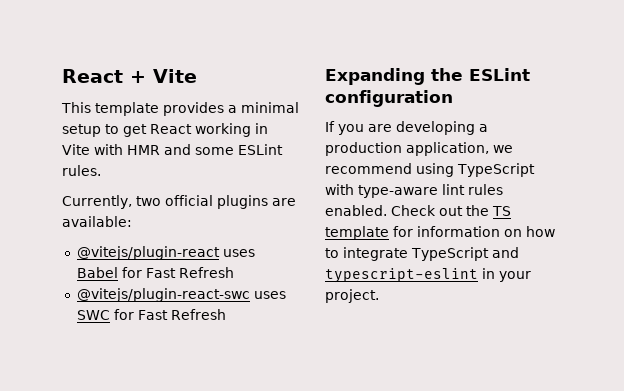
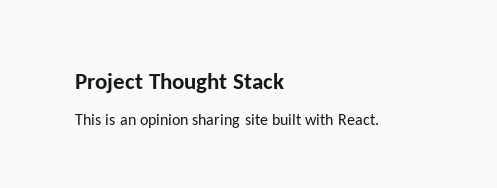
- React + Vite
- This template provides a minimal setup to get React working in Vite with HMR and some ESLint rules.
- Currently, two official plugins are available:
- @vitejs/plugin-react uses Babel for Fast Refresh
- @vitejs/plugin-react-swc uses SWC for Fast Refresh
- Expanding the ESLint configuration
- If you are developing a production application, we recommend using TypeScript with type-aware lint rules enabled. Check out the TS template for information on how to integrate TypeScript and typescript-eslint in your project.
+ Project Thought Stack
+ This is an opinion sharing site built with React.

